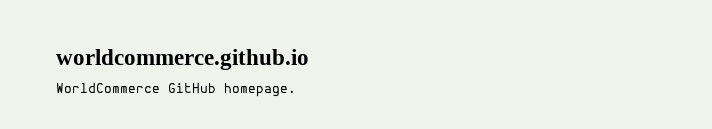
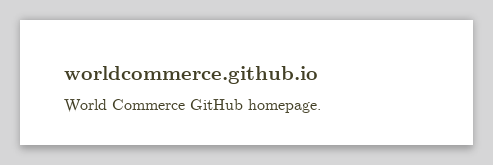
- WorldCommerce GitHub homepage.
+ World Commerce GitHub homepage.

